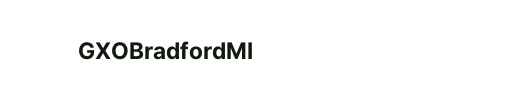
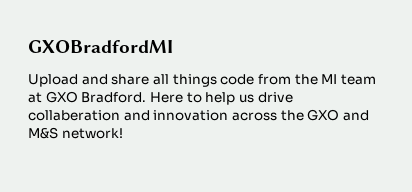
+ Upload and share all things code from the MI team at GXO Bradford. Here to help us drive collaberation and innovation across the GXO and M&S network!

